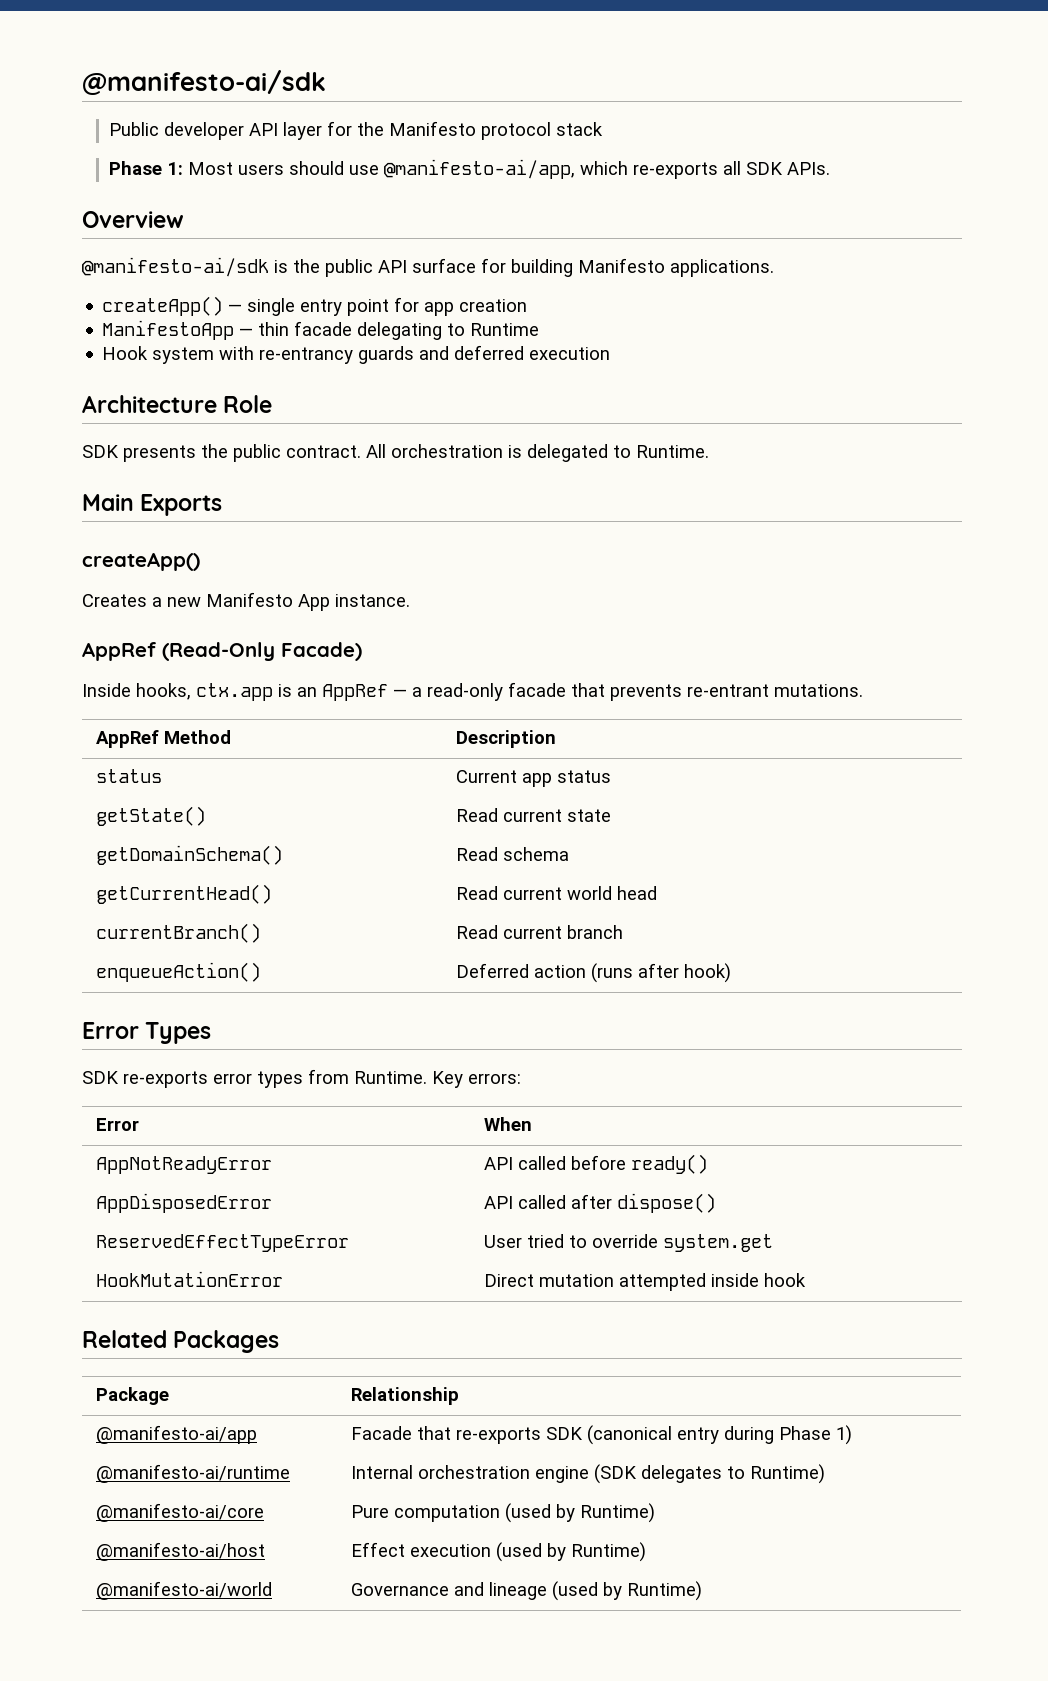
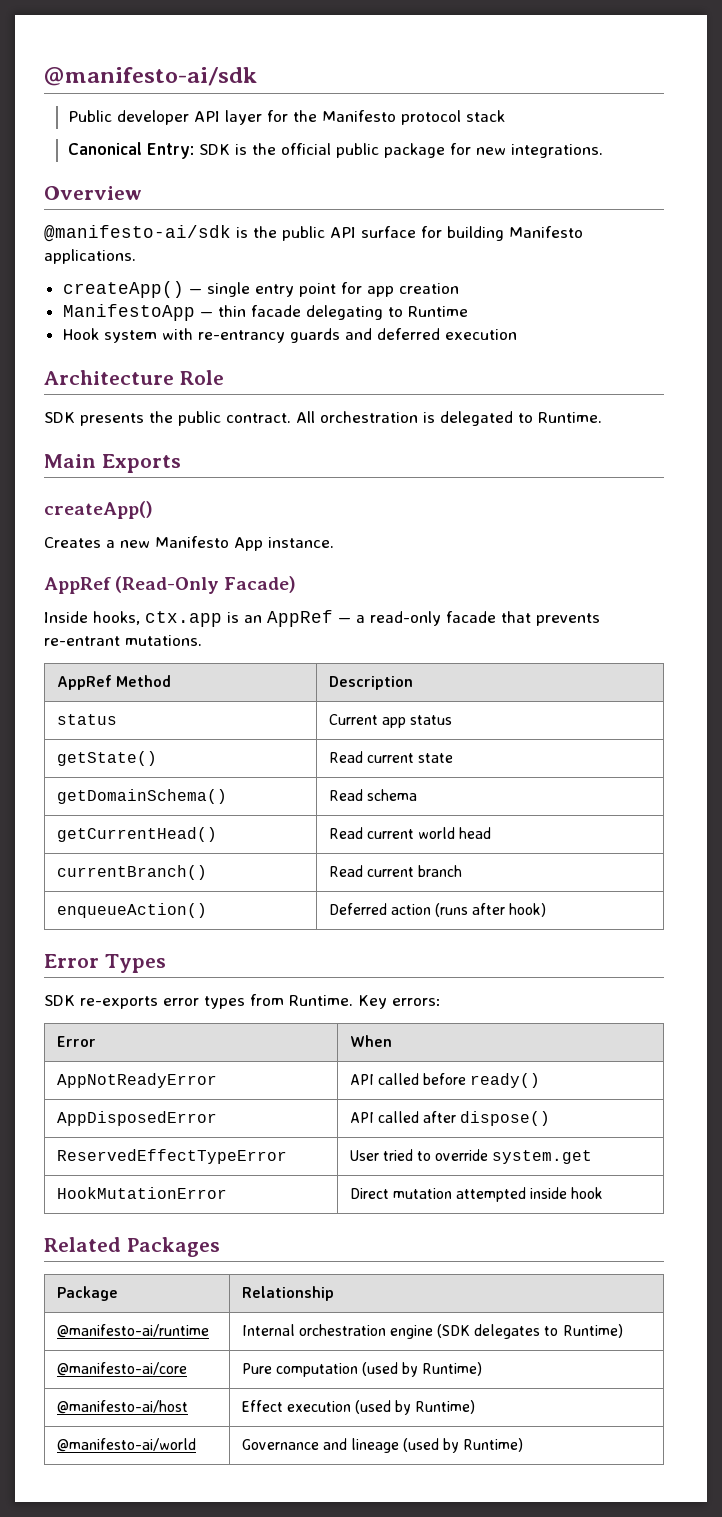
- Phase 1: Most users should use @manifesto-ai/app, which re-exports all SDK APIs.
+ Canonical Entry: SDK is the official public package for new integrations.
- @manifesto-ai/app | Facade that re-exports SDK (canonical entry during Phase 1)

